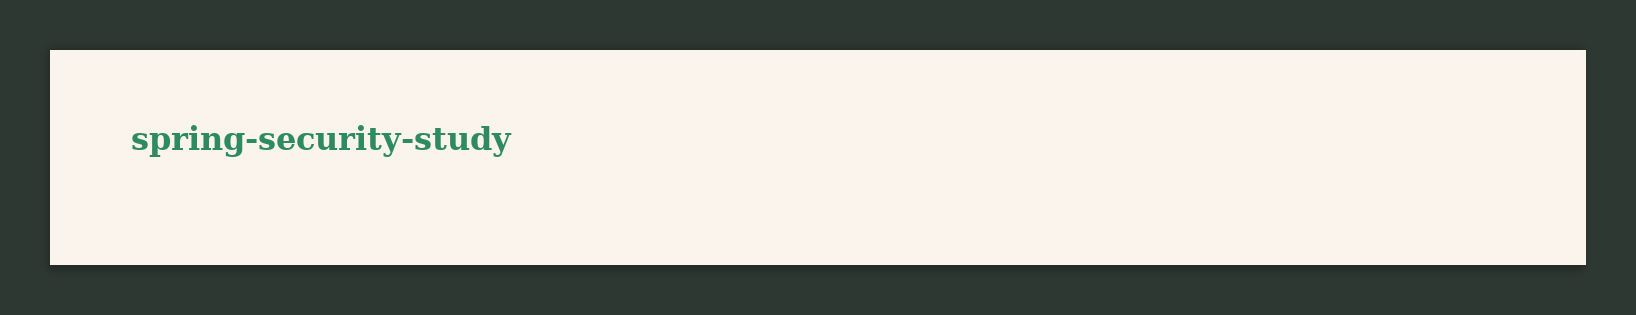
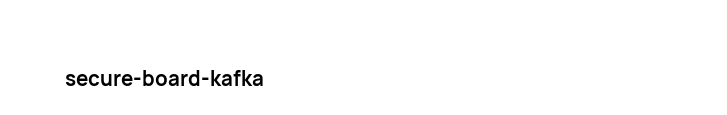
- spring-security-study
+ secure-board-kafka

